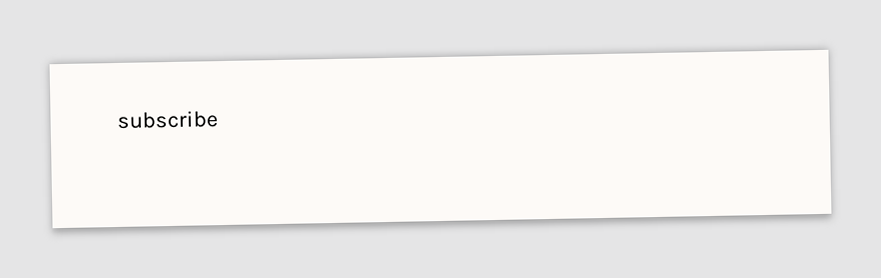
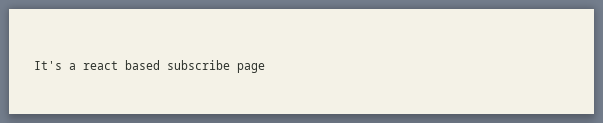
- subscribe
+ It's a react based subscribe page

